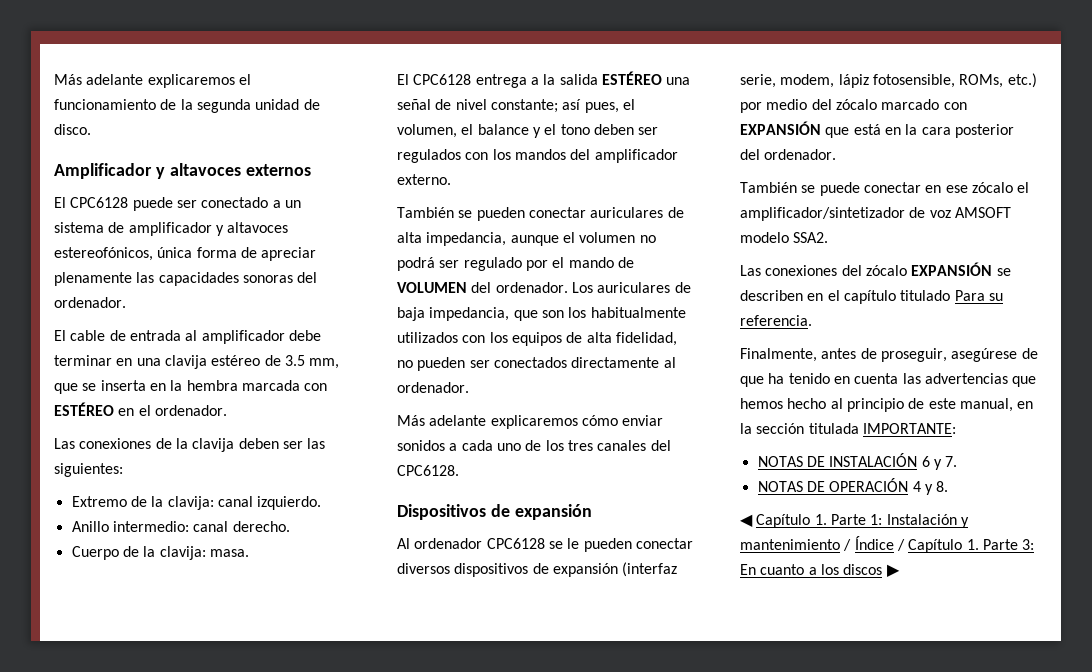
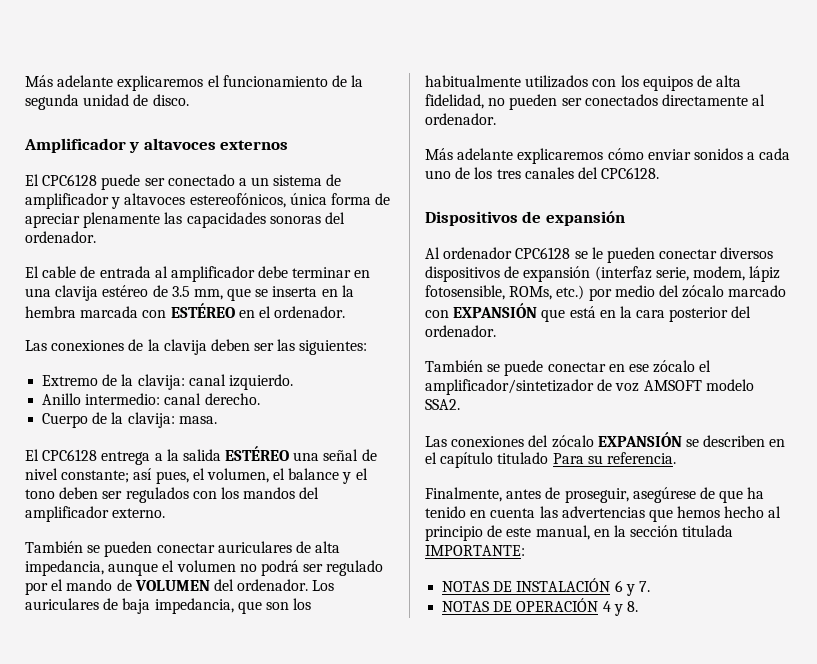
- ◀ Capítulo 1. Parte 1: Instalación y mantenimiento / Índice / Capítulo 1. Parte 3: En cuanto a los discos ▶

